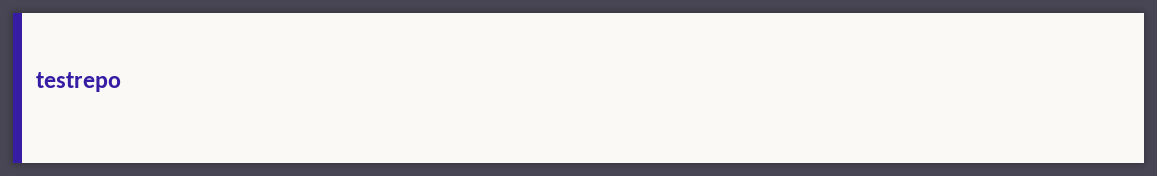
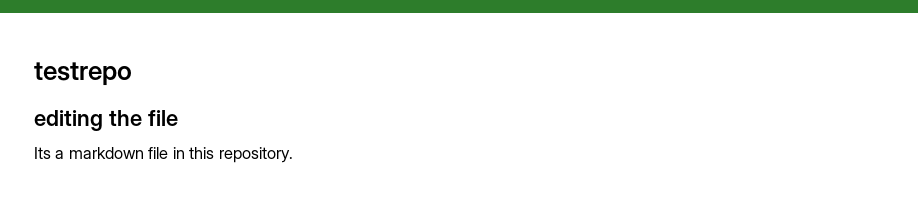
+ editing the file
+ Its a markdown file in this repository.

